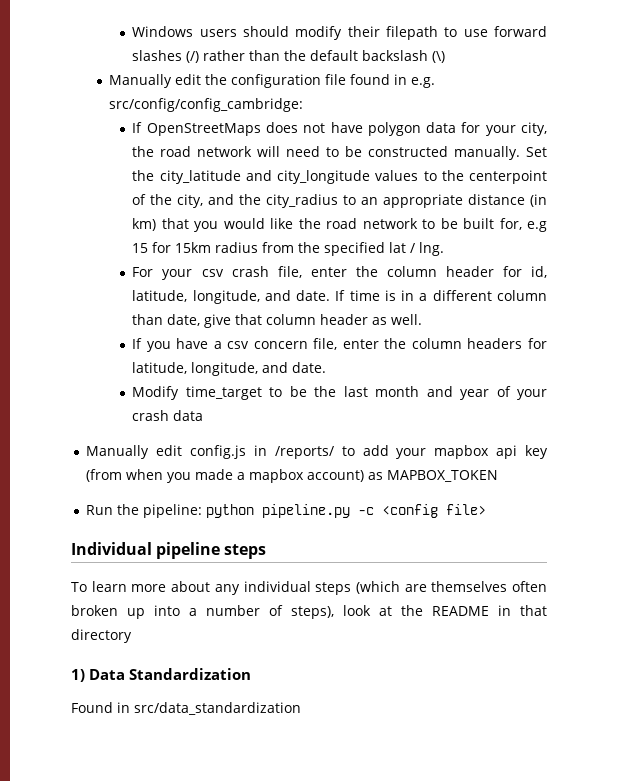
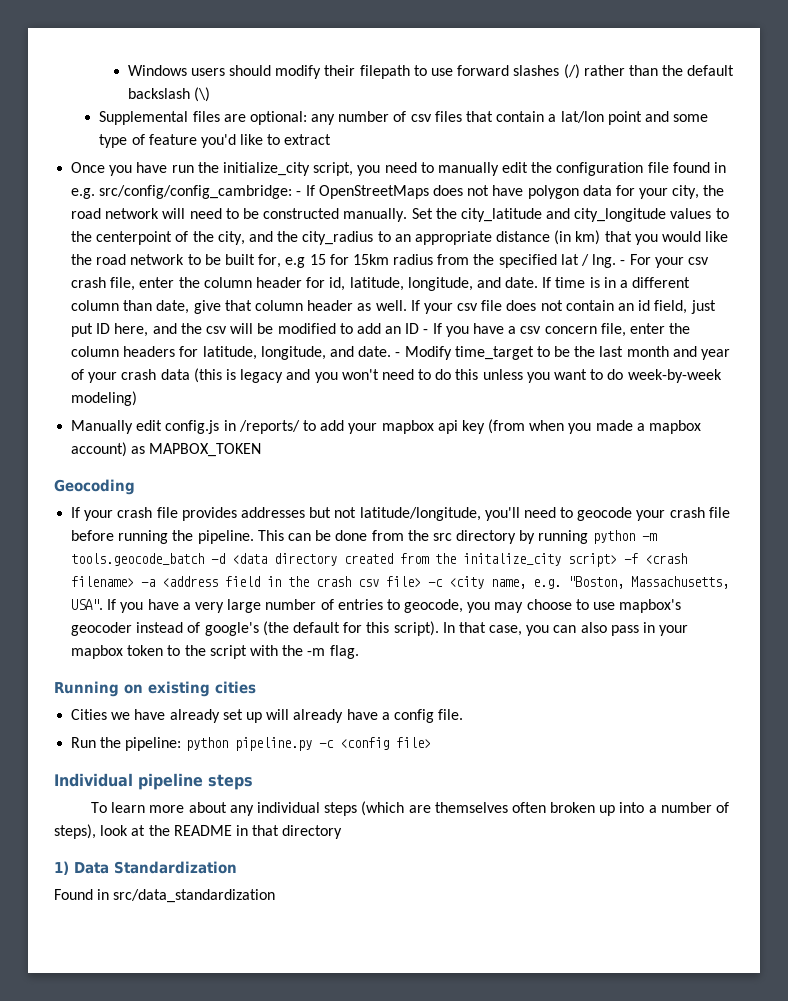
- Manually edit the configuration file found in e.g. src/config/config_cambridge:
- If OpenStreetMaps does not have polygon data for your city, the road network will need to be constructed manually.
+ Supplemental files are optional: any number of csv files that contain a lat/lon point and some type of feature you'd like to extract
+ Once you have run the initialize_city script, you need to manually edit the configuration file found in e.g. src/config/config_cambridge: - If OpenStreetMaps does not have polygon data for your city, the road network will need to be constructed manually.
- Set the city_latitude and city_longitude values to the centerpoint of the city, and the city_radius to an appropriate distance (in km) that you would like the road network to be built for, e.g 15 for 15km radius from the specified lat / lng.
- For your csv crash file, enter the column header for id, latitude, longitude, and date.
+ Set the city_latitude and city_longitude values to the centerpoint of the city, and the city_radius to an appropriate distance (in km) that you would like the road network to be built for, e.g 15 for 15km radius from the specified lat / lng. - For your csv crash file, enter the column header for id, latitude, longitude, and date.
- If time is in a different column than date, give that column header as well.
- If you have a csv concern file, enter the column headers for latitude, longitude, and date.
- Modify time_target to be the last month and year of your crash data
+ If time is in a different column than date, give that column header as well. If your csv file does not contain an id field, just put ID here, and the csv will be modified to add an ID - If you have a csv concern file, enter the column headers for latitude, longitude, and date. - Modify time_target to be the last month and year of your crash data (this is legacy and you won't need to do this unless you want to do week-by-week modeling)
+ Geocoding
+ If your crash file provides addresses but not latitude/longitude, you'll need to geocode your crash file before running the pipeline. This can be done from the src directory by running python -m tools.geocode_batch -d <data directory created from the initalize_city script> -f <crash filename> -a <address field in the crash csv file> -c <city name, e.g. "Boston, Massachusetts, USA". If you have a very large number of entries to geocode, you may choose to use mapbox's geocoder instead of google's (the default for this script). In that case, you can also pass in your mapbox token to the script with the -m flag.
+ Running on existing cities
+ Cities we have already set up will already have a config file.

